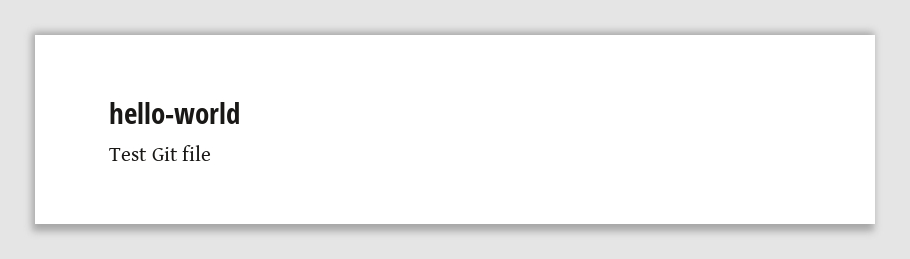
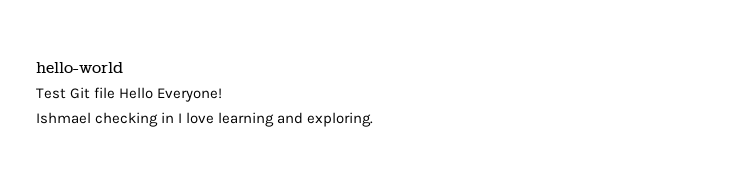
- Test Git file
+ Test Git file Hello Everyone!
+ Ishmael checking in I love learning and exploring.

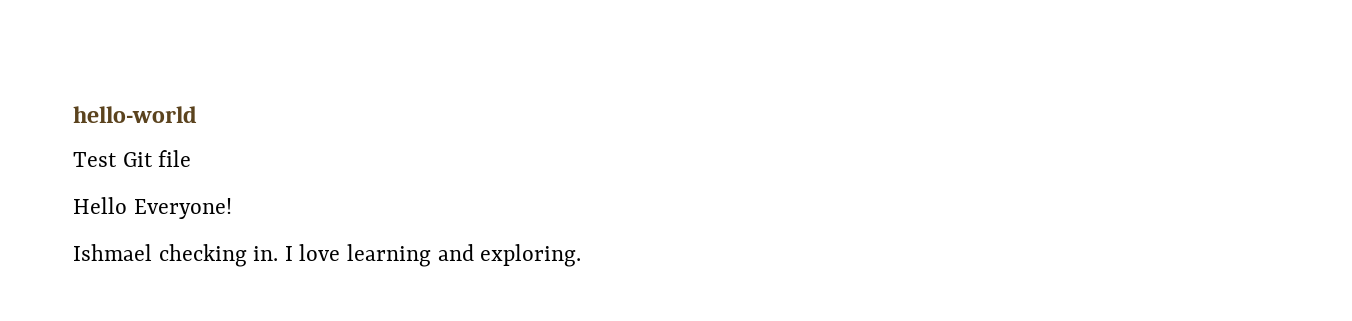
- Test Git file Hello Everyone!
+ Test Git file
+ Hello Everyone!
- Ishmael checking in I love learning and exploring.
+ Ishmael checking in. I love learning and exploring.

